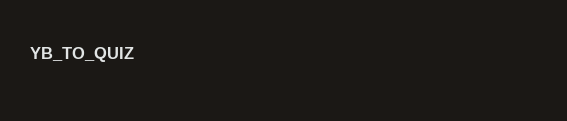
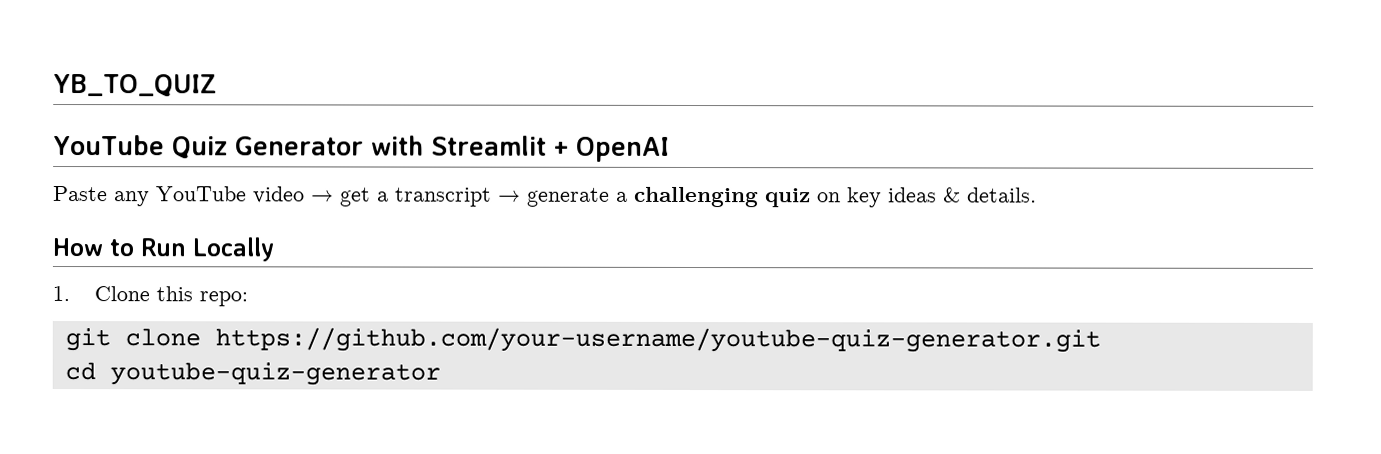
+ YouTube Quiz Generator with Streamlit + OpenAI
+ Paste any YouTube video → get a transcript → generate a challenging quiz on key ideas & details.
+ How to Run Locally
+ 1. Clone this repo:
+ git clone https://github.com/your-username/youtube-quiz-generator.git
+ cd youtube-quiz-generator

